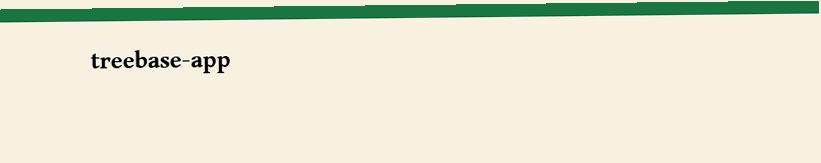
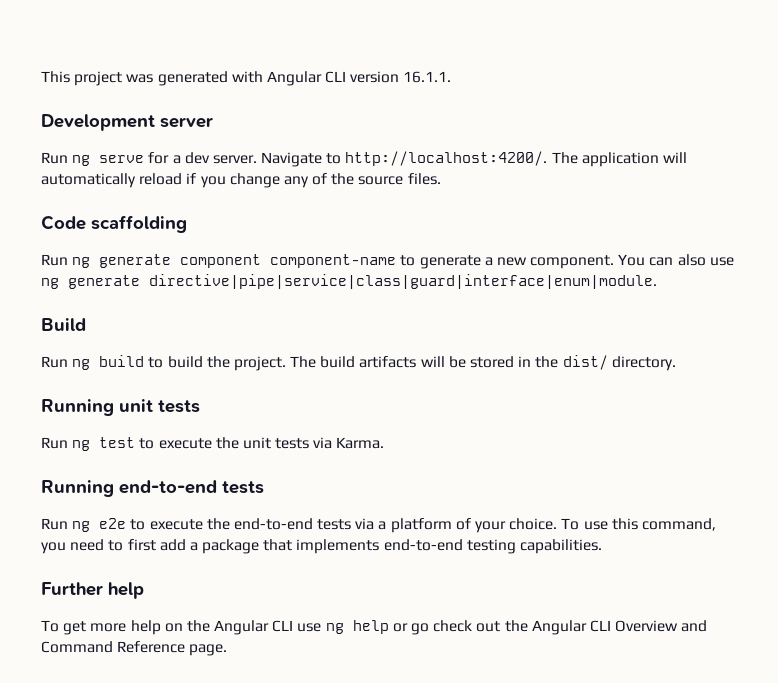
- treebase-app
+ This project was generated with Angular CLI version 16.1.1.
+ Development server
+ Run ng serve for a dev server. Navigate to http://localhost:4200/. The application will automatically reload if you change any of the source files.
+ Code scaffolding
+ Run ng generate component component-name to generate a new component. You can also use ng generate directive|pipe|service|class|guard|interface|enum|module.
+ Build
+ Run ng build to build the project. The build artifacts will be stored in the dist/ directory.
+ Running unit tests
+ Run ng test to execute the unit tests via Karma.
+ Running end-to-end tests
+ Run ng e2e to execute the end-to-end tests via a platform of your choice. To use this command, you need to first add a package that implements end-to-end testing capabilities.
+ Further help
+ To get more help on the Angular CLI use ng help or go check out the Angular CLI Overview and Command Reference page.

